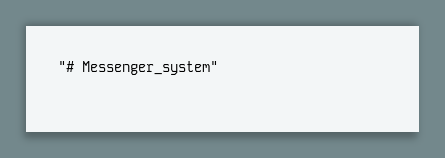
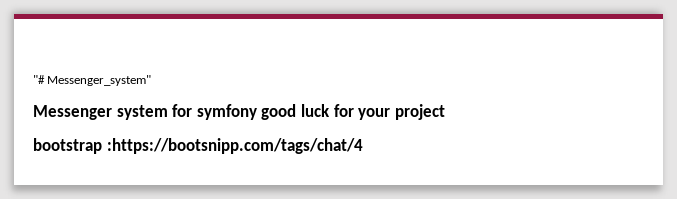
+ Messenger system for symfony good luck for your project
+ bootstrap :https://bootsnipp.com/tags/chat/4

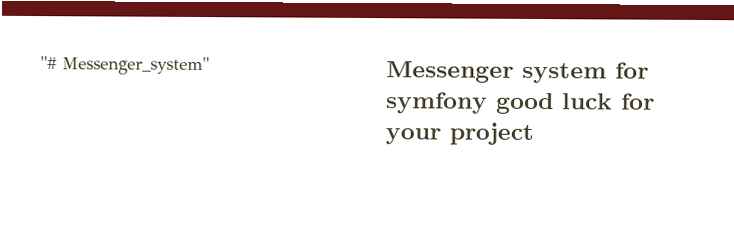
- bootstrap :https://bootsnipp.com/tags/chat/4

